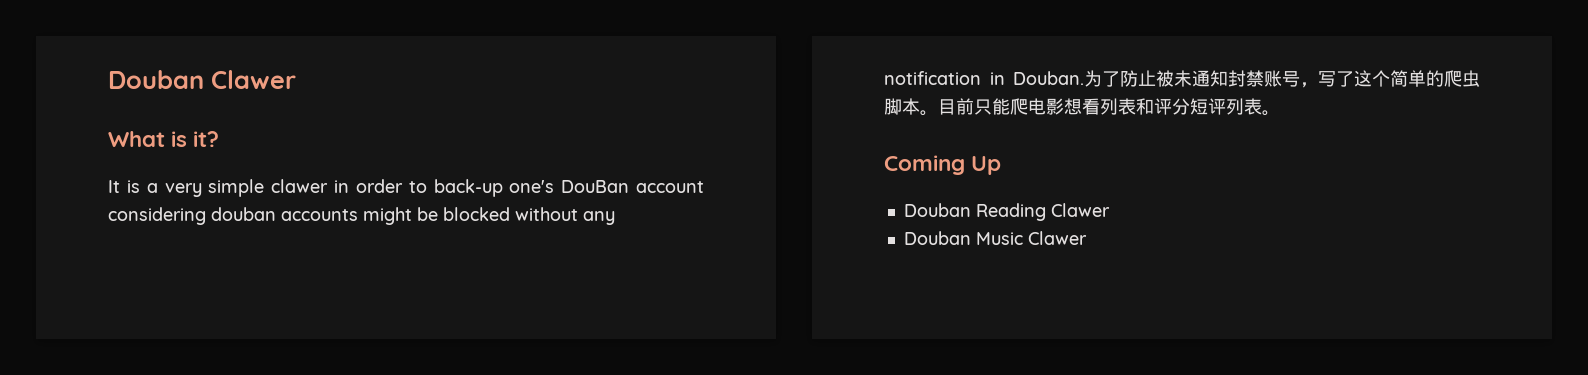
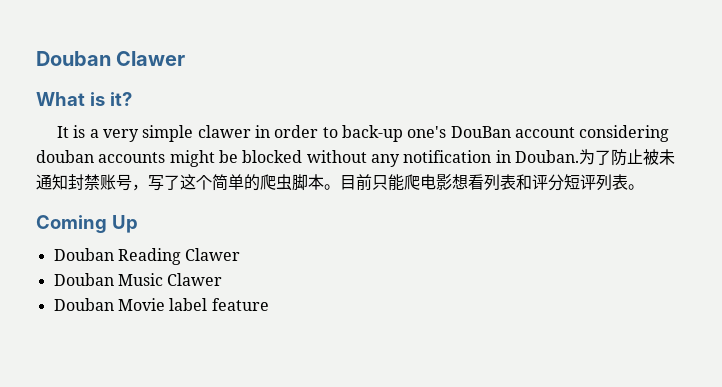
+ Douban Movie label feature

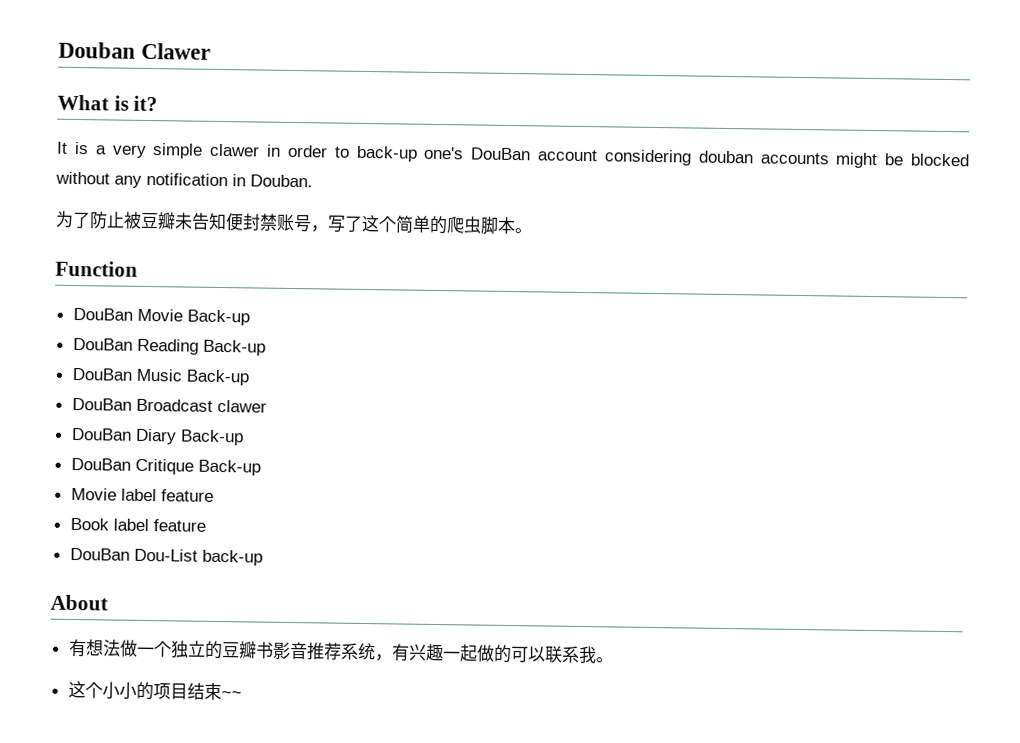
- It is a very simple clawer in order to back-up one's DouBan account considering douban accounts might be blocked without any notification in Douban.为了防止被未通知封禁账号，写了这个简单的爬虫脚本。目前只能爬电影想看列表和评分短评列表。
- Coming Up
- Douban Reading Clawer
- Douban Music Clawer
- Douban Movie label feature
+ It is a very simple clawer in order to back-up one's DouBan account considering douban accounts might be blocked without any notification in Douban.
+ 为了防止被豆瓣未告知便封禁账号，写了这个简单的爬虫脚本。
+ Function
+ DouBan Movie Back-up
+ DouBan Reading Back-up
+ DouBan Music Back-up
+ DouBan Broadcast clawer
+ DouBan Diary Back-up
+ DouBan Critique Back-up
+ Movie label feature
+ Book label feature
+ DouBan Dou-List back-up
+ About
+ 有想法做一个独立的豆瓣书影音推荐系统，有兴趣一起做的可以联系我。
+ 这个小小的项目结束~~

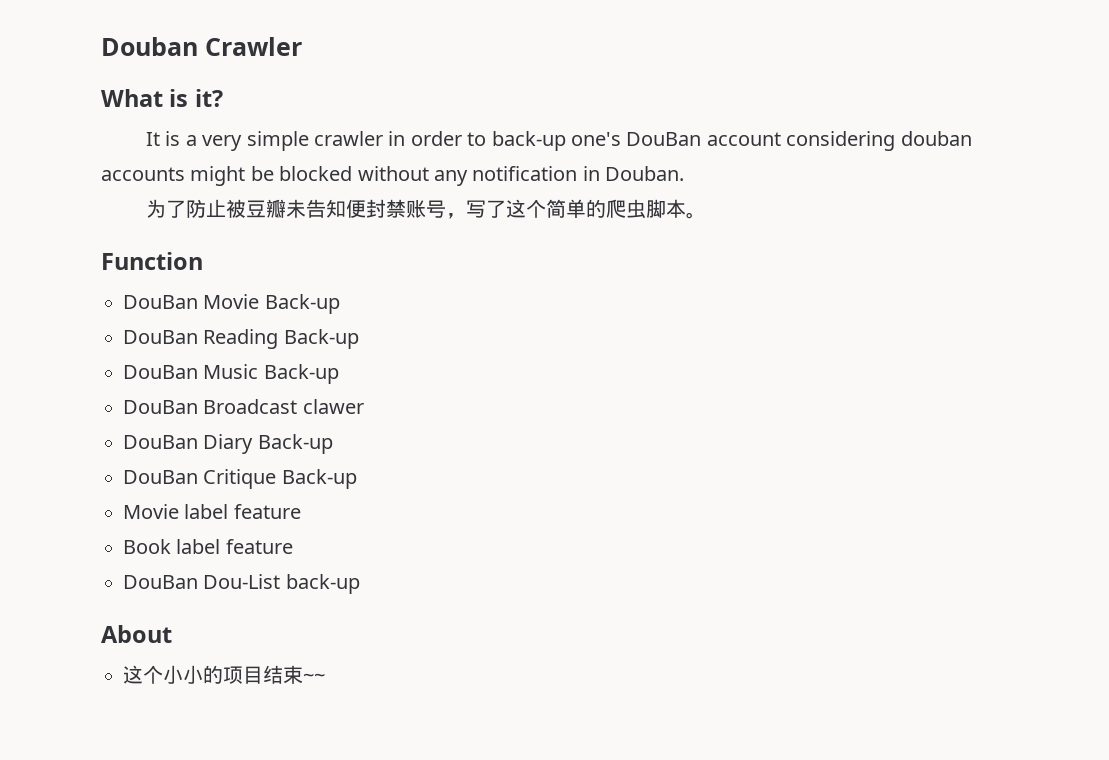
- Douban Clawer
+ Douban Crawler
- It is a very simple clawer in order to back-up one's DouBan account considering douban accounts might be blocked without any notification in Douban.
+ It is a very simple crawler in order to back-up one's DouBan account considering douban accounts might be blocked without any notification in Douban.
- 有想法做一个独立的豆瓣书影音推荐系统，有兴趣一起做的可以联系我。

